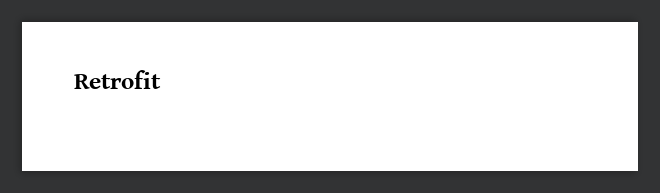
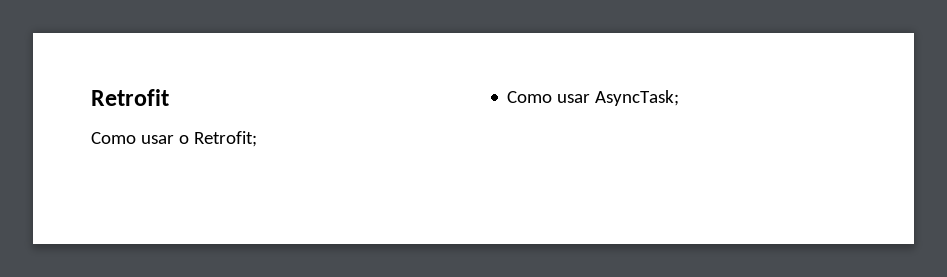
+ Como usar o Retrofit;
+ Como usar AsyncTask;

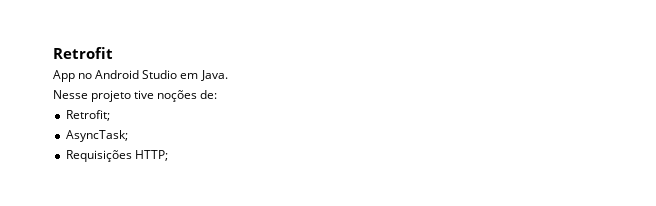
- Como usar o Retrofit;
+ App no Android Studio em Java.
+ Nesse projeto tive noções de:
+ Retrofit;
- Como usar AsyncTask;
+ AsyncTask;
+ Requisições HTTP;

